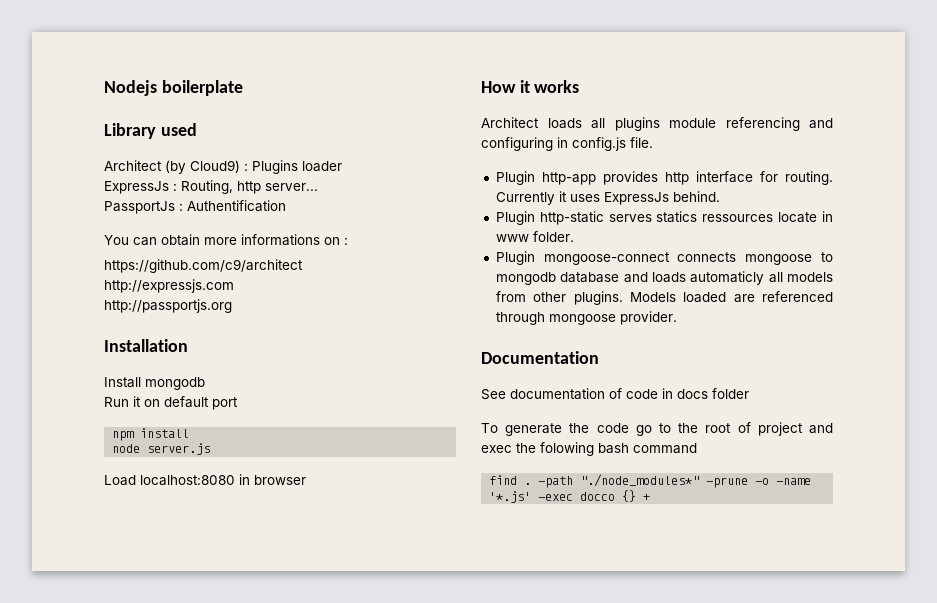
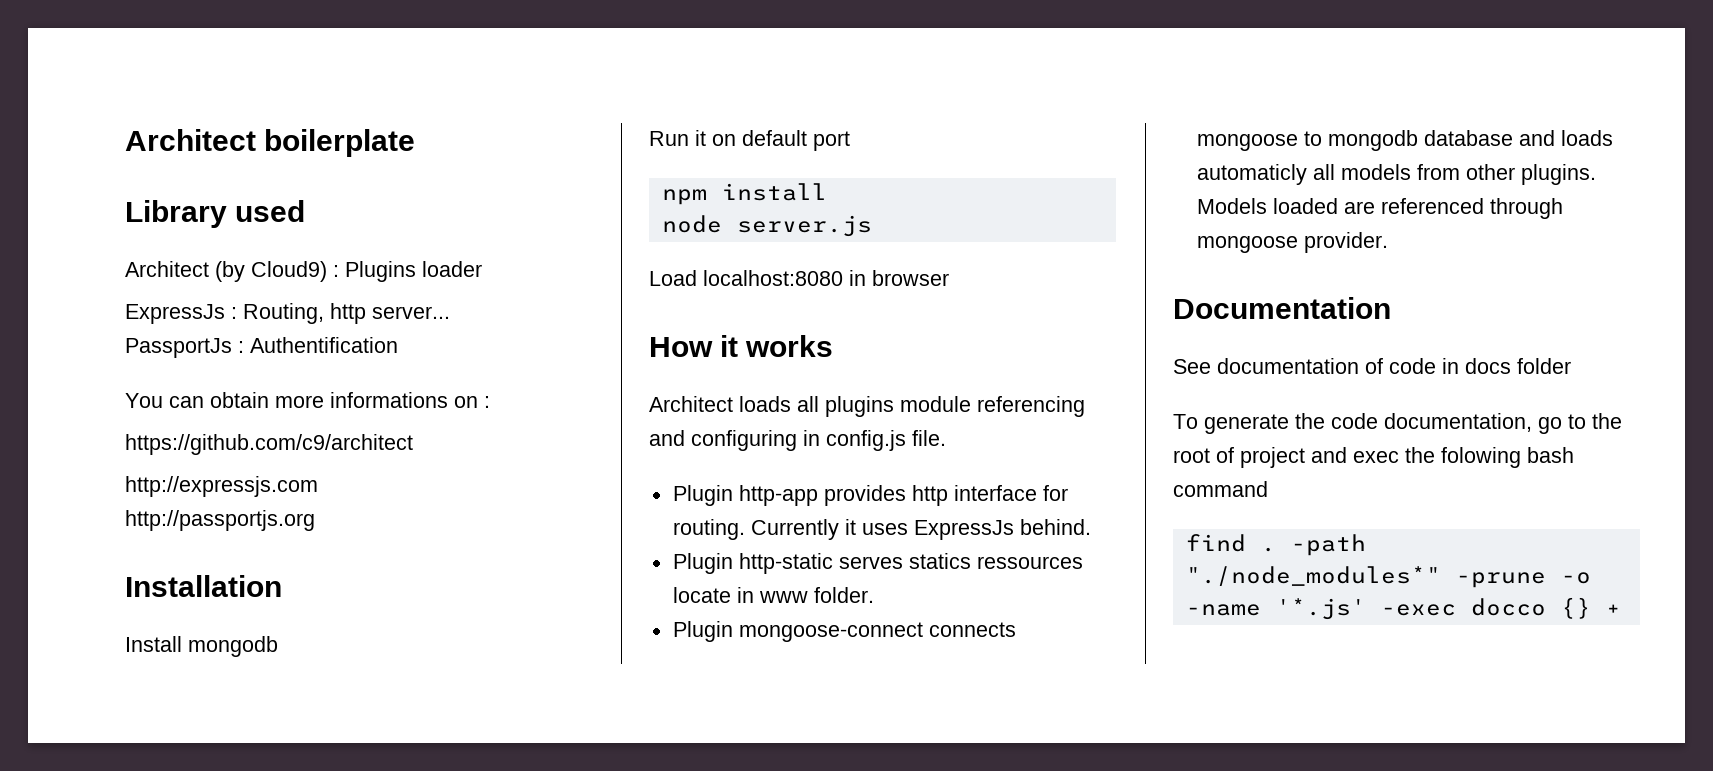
- Nodejs boilerplate
+ Architect boilerplate
- To generate the code go to the root of project and exec the folowing bash command
+ To generate the code documentation, go to the root of project and exec the folowing bash command

